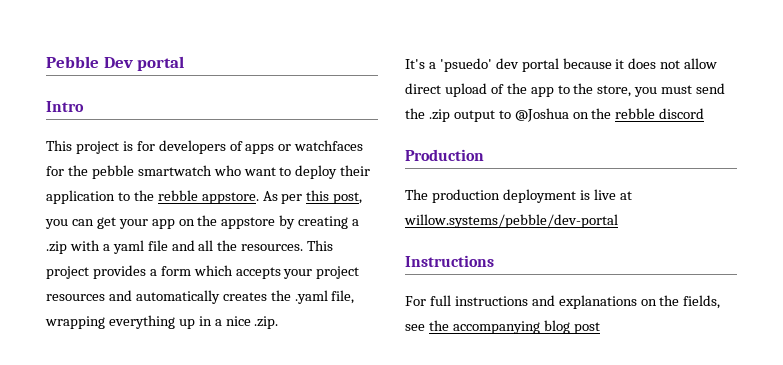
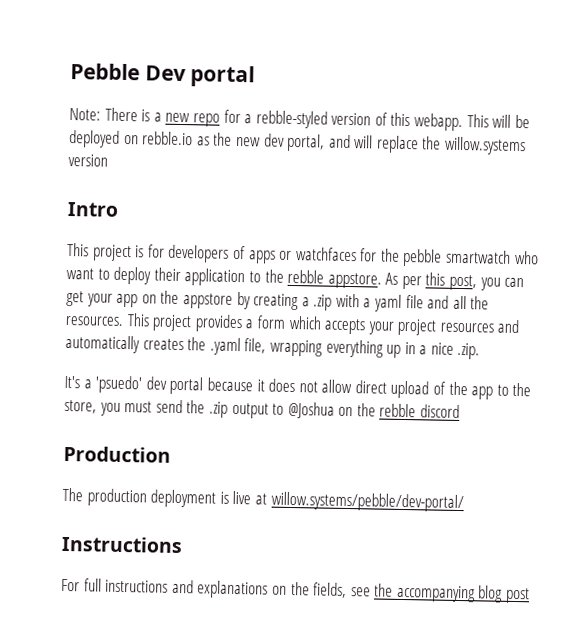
+ Note: There is a new repo for a rebble-styled version of this webapp. This will be deployed on rebble.io as the new dev portal, and will replace the willow.systems version
- The production deployment is live at willow.systems/pebble/dev-portal
+ The production deployment is live at willow.systems/pebble/dev-portal/

